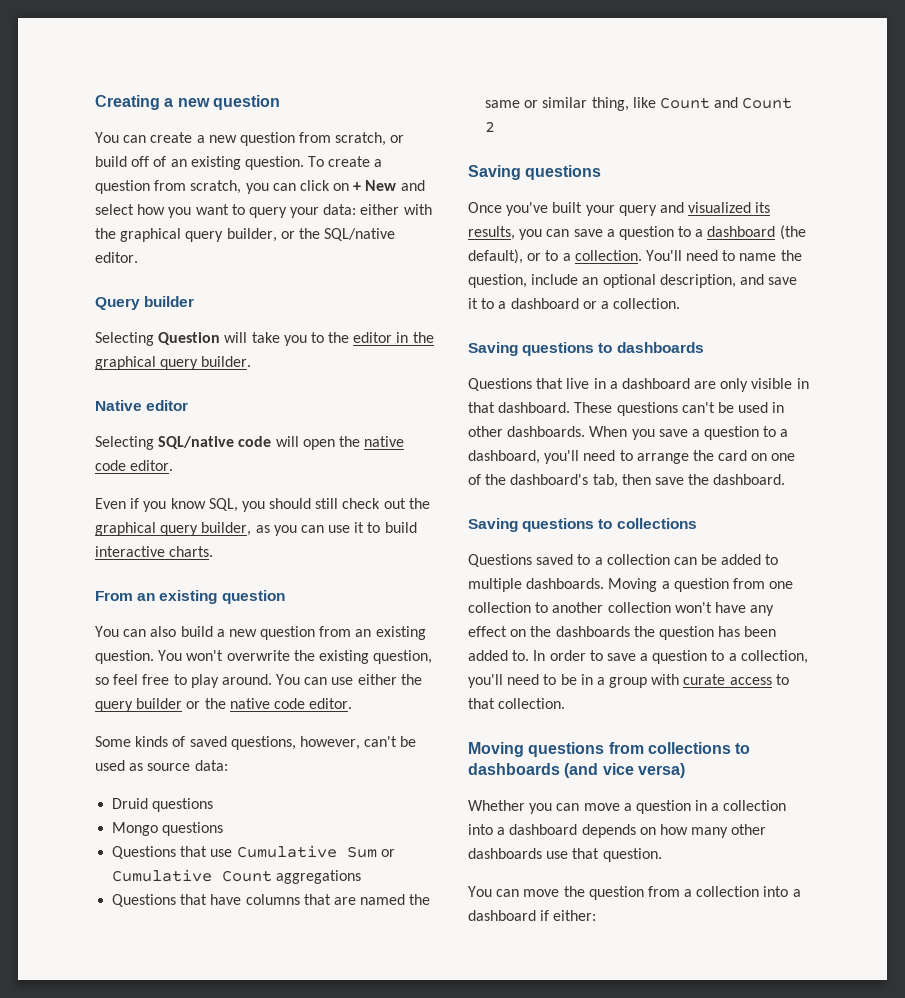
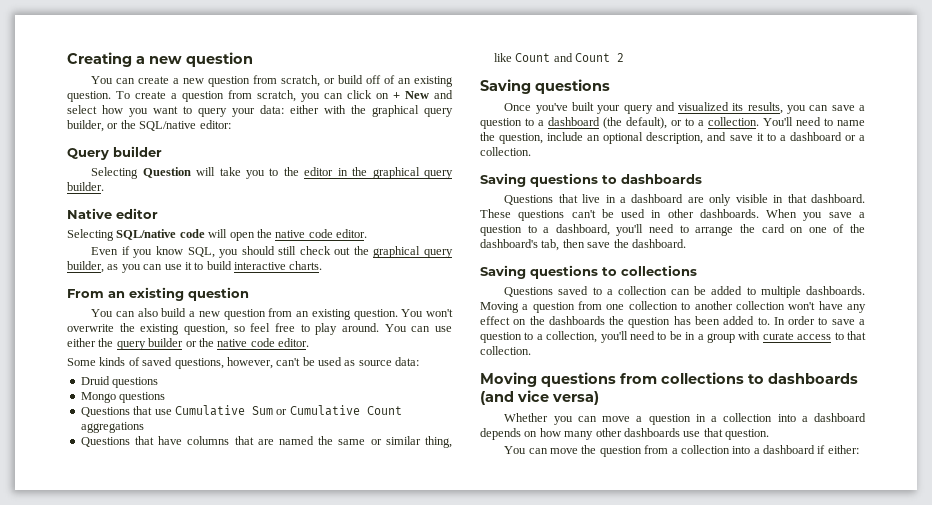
- To create a question from scratch, you can click on + New and select how you want to query your data: either with the graphical query builder, or the SQL/native editor.
+ To create a question from scratch, you can click on + New and select how you want to query your data: either with the graphical query builder, or the SQL/native editor:

